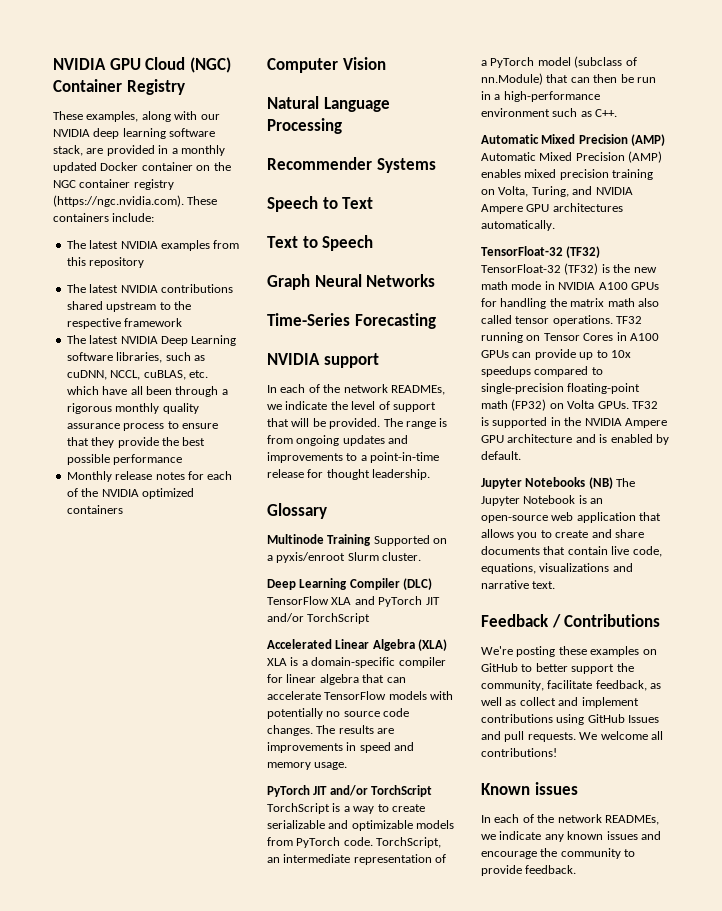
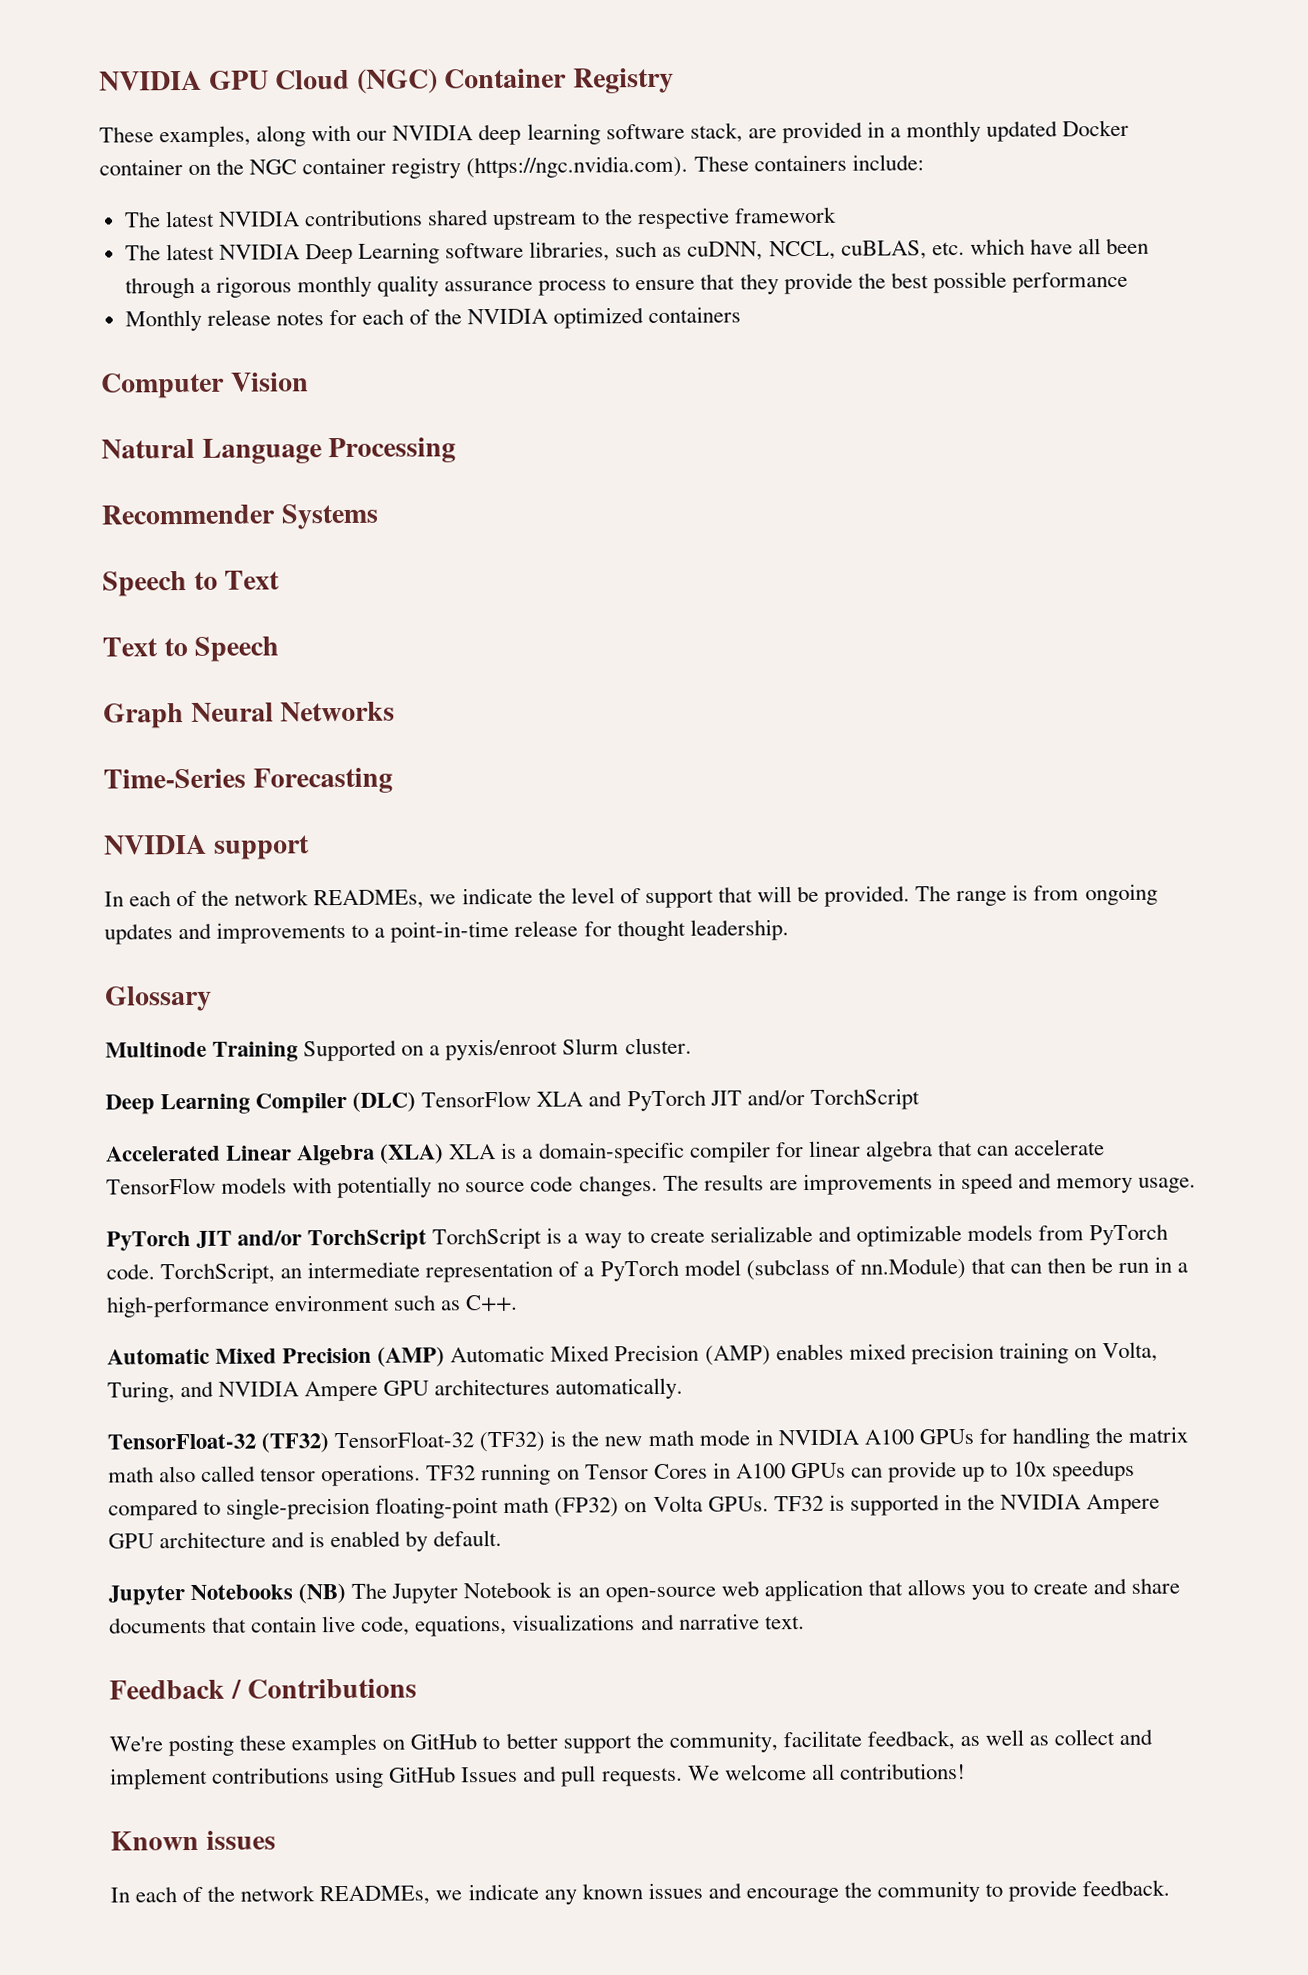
- The latest NVIDIA examples from this repository

